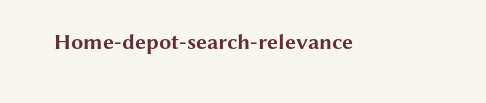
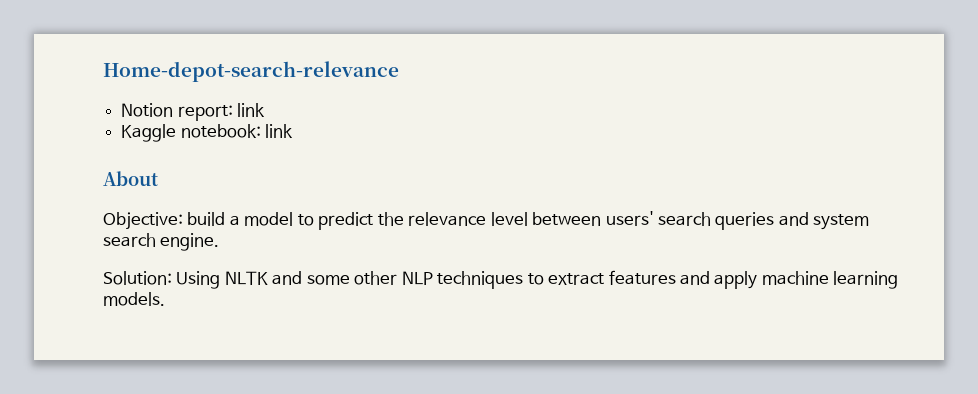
+ Notion report: link
+ Kaggle notebook: link
+ About
+ Objective: build a model to predict the relevance level between users' search queries and system search engine.
+ Solution: Using NLTK and some other NLP techniques to extract features and apply machine learning models.

